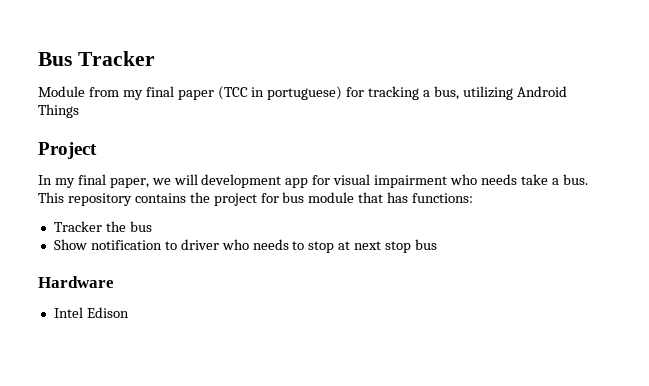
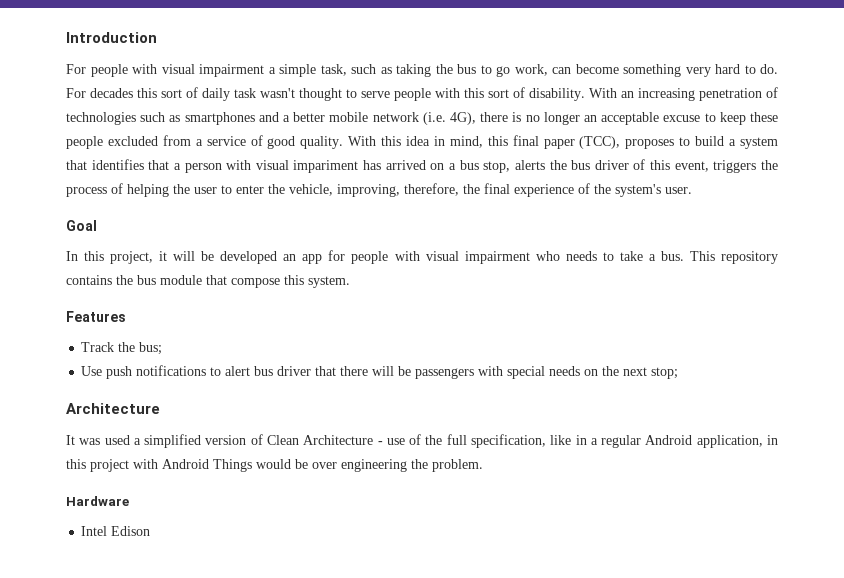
- Bus Tracker
- Module from my final paper (TCC in portuguese) for tracking a bus, utilizing Android Things
- Project
- In my final paper, we will development app for visual impairment who needs take a bus.
+ Introduction
+ For people with visual impairment a simple task, such as taking the bus to go work, can become something very hard to do. For decades this sort of daily task wasn't thought to serve people with this sort of disability. With an increasing penetration of technologies such as smartphones and a better mobile network (i.e. 4G), there is no longer an acceptable excuse to keep these people excluded from a service of good quality. With this idea in mind, this final paper (TCC), proposes to build a system that identifies that a person with visual impariment has arrived on a bus stop, alerts the bus driver of this event, triggers the process of helping the user to enter the vehicle, improving, therefore, the final experience of the system's user.
+ Goal
+ In this project, it will be developed an app for people with visual impairment who needs to take a bus.
- This repository contains the project for bus module that has functions:
- Tracker the bus
- Show notification to driver who needs to stop at next stop bus
+ This repository contains the bus module that compose this system.
+ Features
+ Track the bus;
+ Use push notifications to alert bus driver that there will be passengers with special needs on the next stop;
+ Architecture
+ It was used a simplified version of Clean Architecture - use of the full specification, like in a regular Android application, in this project with Android Things would be over engineering the problem.

